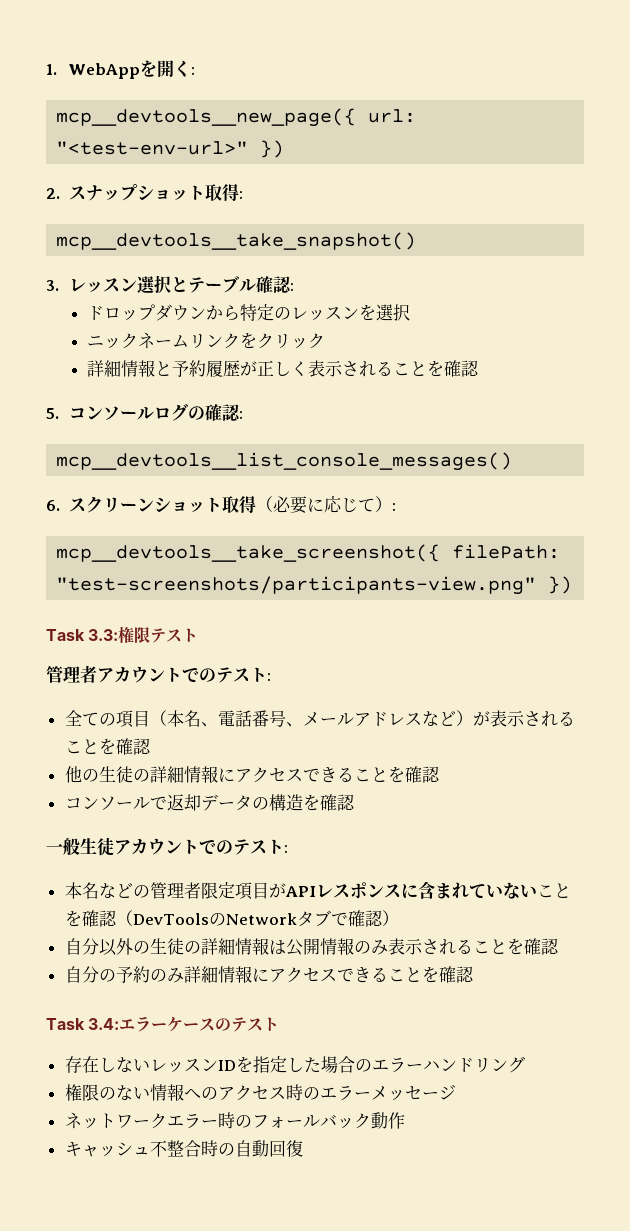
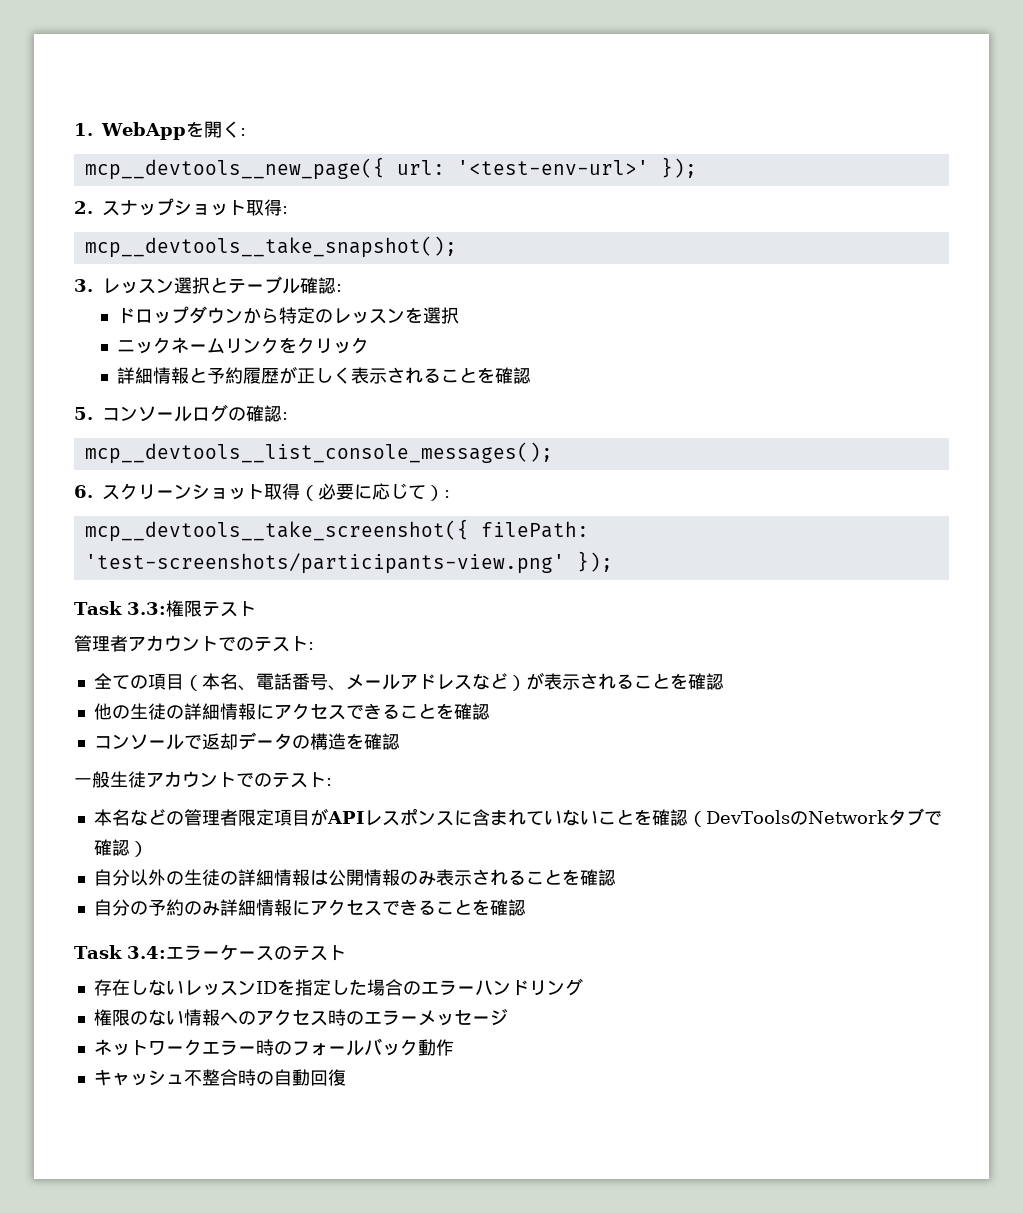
- mcp__devtools__new_page({ url: "<test-env-url>" })
+ mcp__devtools__new_page({ url: '<test-env-url>' });
- mcp__devtools__take_snapshot()
+ mcp__devtools__take_snapshot();
- mcp__devtools__list_console_messages()
+ mcp__devtools__list_console_messages();
- mcp__devtools__take_screenshot({ filePath: "test-screenshots/participants-view.png" })
+ mcp__devtools__take_screenshot({ filePath: 'test-screenshots/participants-view.png' });

